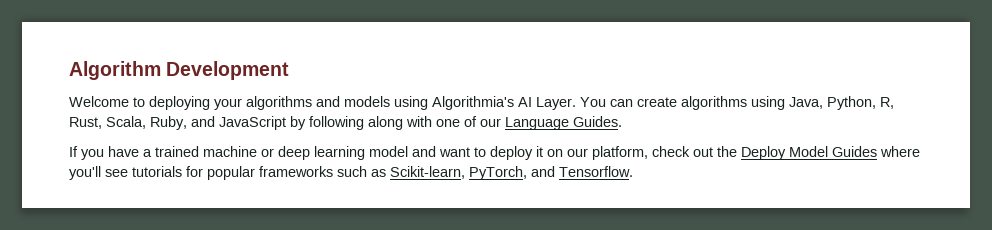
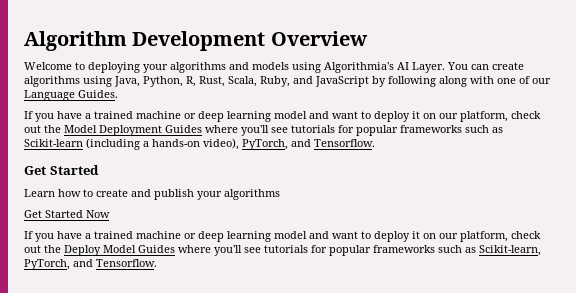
- Algorithm Development
+ Algorithm Development Overview
+ If you have a trained machine or deep learning model and want to deploy it on our platform, check out the Model Deployment Guides where you'll see tutorials for popular frameworks such as Scikit-learn (including a hands-on video), PyTorch, and Tensorflow.
+ Get Started
+ Learn how to create and publish your algorithms
+ Get Started Now

